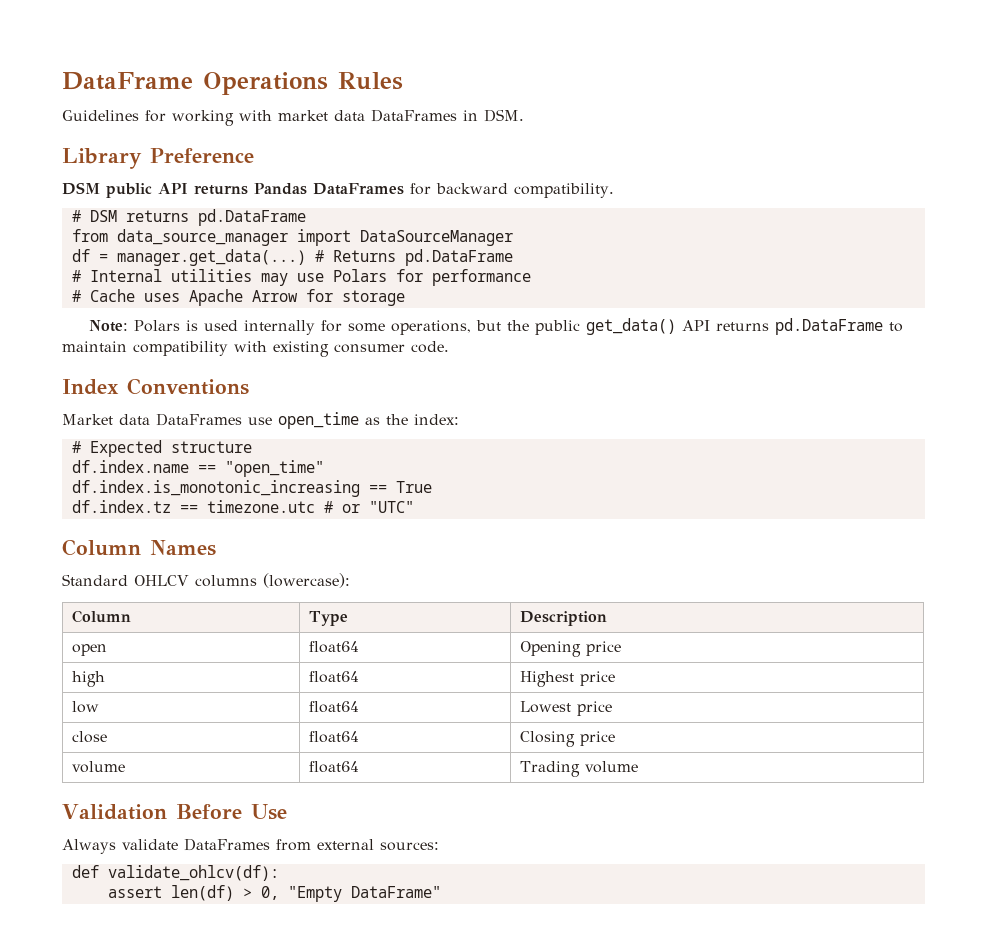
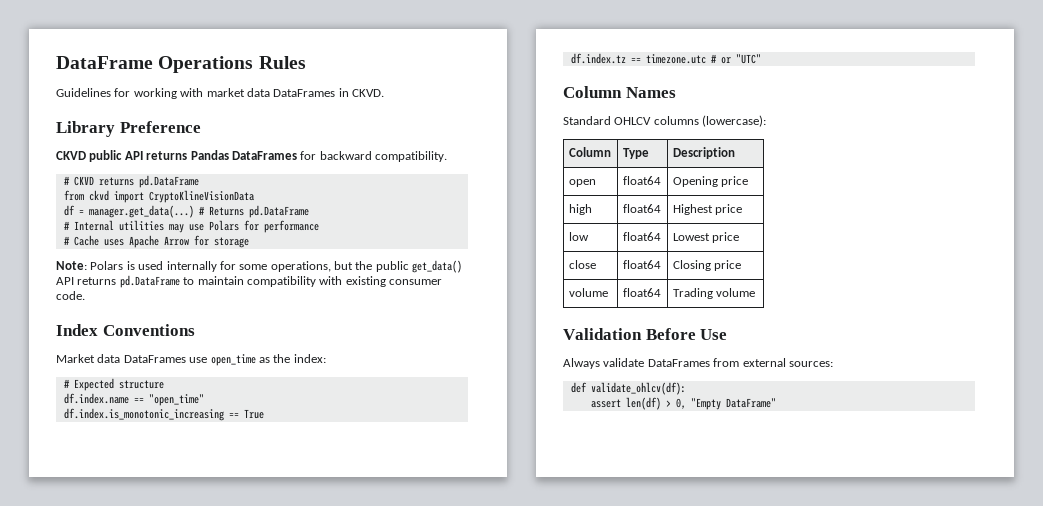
- Guidelines for working with market data DataFrames in DSM.
+ Guidelines for working with market data DataFrames in CKVD.
- DSM public API returns Pandas DataFrames for backward compatibility.
+ CKVD public API returns Pandas DataFrames for backward compatibility.
- # DSM returns pd.DataFrame
+ # CKVD returns pd.DataFrame
- from data_source_manager import DataSourceManager
+ from ckvd import CryptoKlineVisionData

